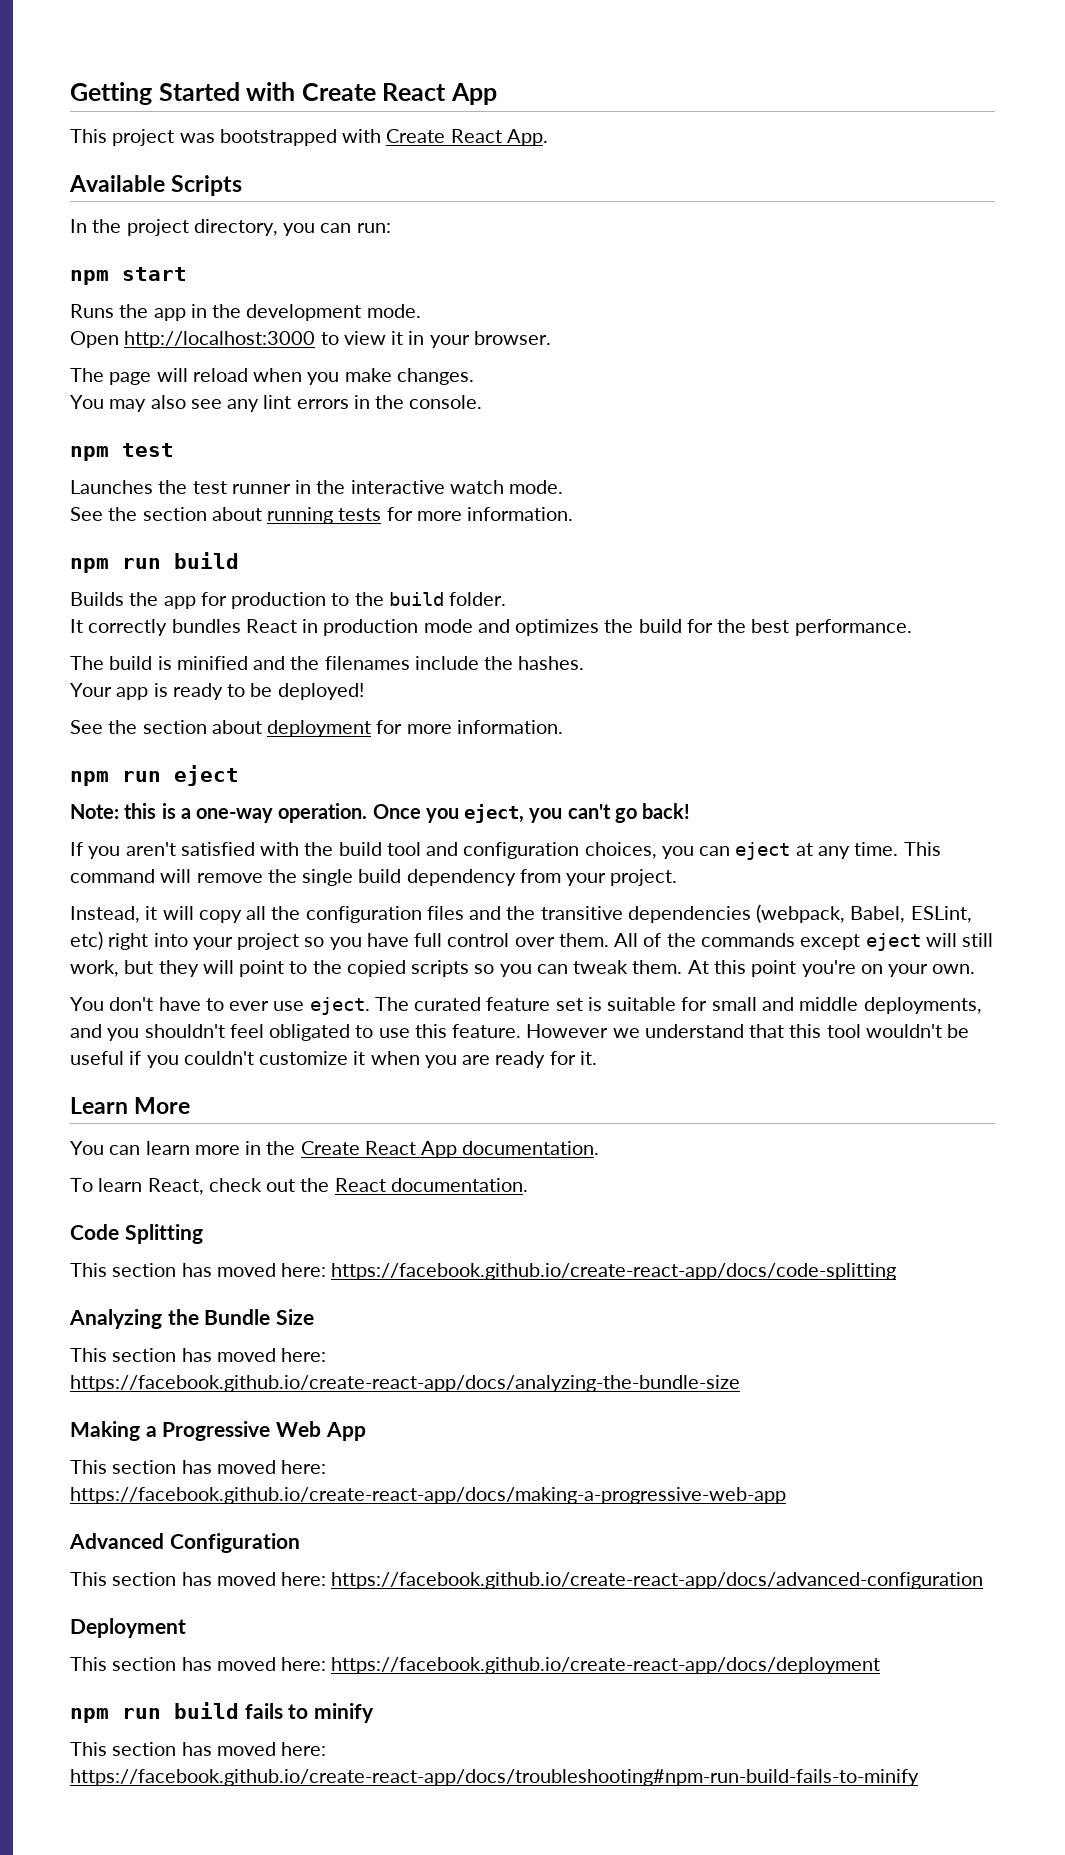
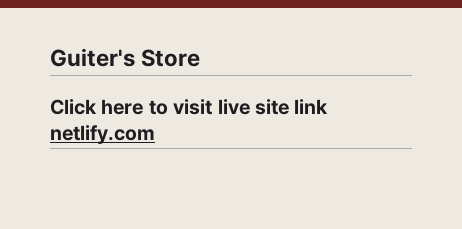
- Getting Started with Create React App
- This project was bootstrapped with Create React App.
- Available Scripts
- In the project directory, you can run:
- npm start
- Runs the app in the development mode.
- Open http://localhost:3000 to view it in your browser.
- The page will reload when you make changes.
- You may also see any lint errors in the console.
- npm test
- Launches the test runner in the interactive watch mode.
- See the section about running tests for more information.
- npm run build
- Builds the app for production to the build folder.
- It correctly bundles React in production mode and optimizes the build for the best performance.
- The build is minified and the filenames include the hashes.
- Your app is ready to be deployed!
- See the section about deployment for more information.
- npm run eject
- Note: this is a one-way operation. Once you eject, you can't go back!
- If you aren't satisfied with the build tool and configuration choices, you can eject at any time. This command will remove the single build dependency from your project.
- Instead, it will copy all the configuration files and the transitive dependencies (webpack, Babel, ESLint, etc) right into your project so you have full control over them. All of the commands except eject will still work, but they will point to the copied scripts so you can tweak them. At this point you're on your own.
- You don't have to ever use eject. The curated feature set is suitable for small and middle deployments, and you shouldn't feel obligated to use this feature. However we understand that this tool wouldn't be useful if you couldn't customize it when you are ready for it.
- Learn More
- You can learn more in the Create React App documentation.
- To learn React, check out the React documentation.
- Code Splitting
- This section has moved here: https://facebook.github.io/create-react-app/docs/code-splitting
- Analyzing the Bundle Size
- This section has moved here: https://facebook.github.io/create-react-app/docs/analyzing-the-bundle-size
- Making a Progressive Web App
- This section has moved here: https://facebook.github.io/create-react-app/docs/making-a-progressive-web-app
- Advanced Configuration
- This section has moved here: https://facebook.github.io/create-react-app/docs/advanced-configuration
- Deployment
- This section has moved here: https://facebook.github.io/create-react-app/docs/deployment
- npm run build fails to minify
- This section has moved here: https://facebook.github.io/create-react-app/docs/troubleshooting#npm-run-build-fails-to-minify
+ Guiter's Store
+ Click here to visit live site link netlify.com

